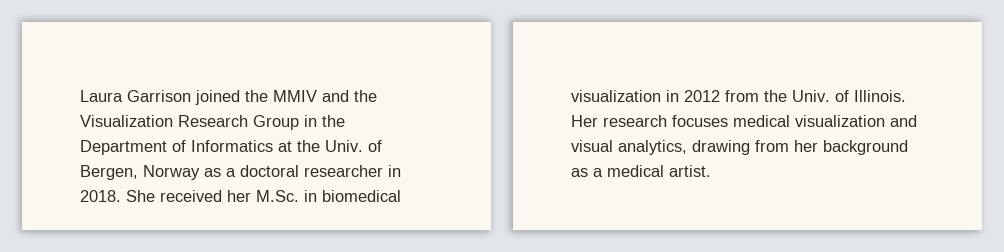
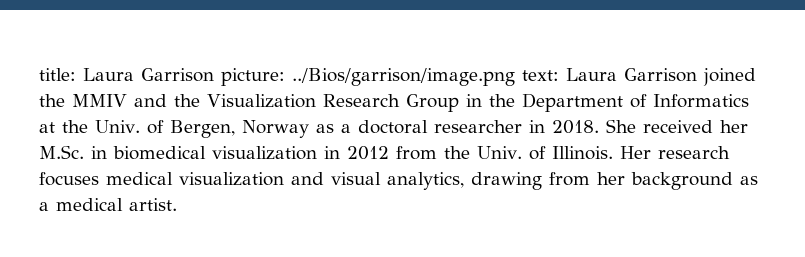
- Laura Garrison joined the MMIV and the Visualization Research Group in the Department of Informatics at the Univ. of Bergen, Norway as a doctoral researcher in 2018.
+ title: Laura Garrison picture: ../Bios/garrison/image.png text: Laura Garrison joined the MMIV and the Visualization Research Group in the Department of Informatics at the Univ. of Bergen, Norway as a doctoral researcher in 2018.

